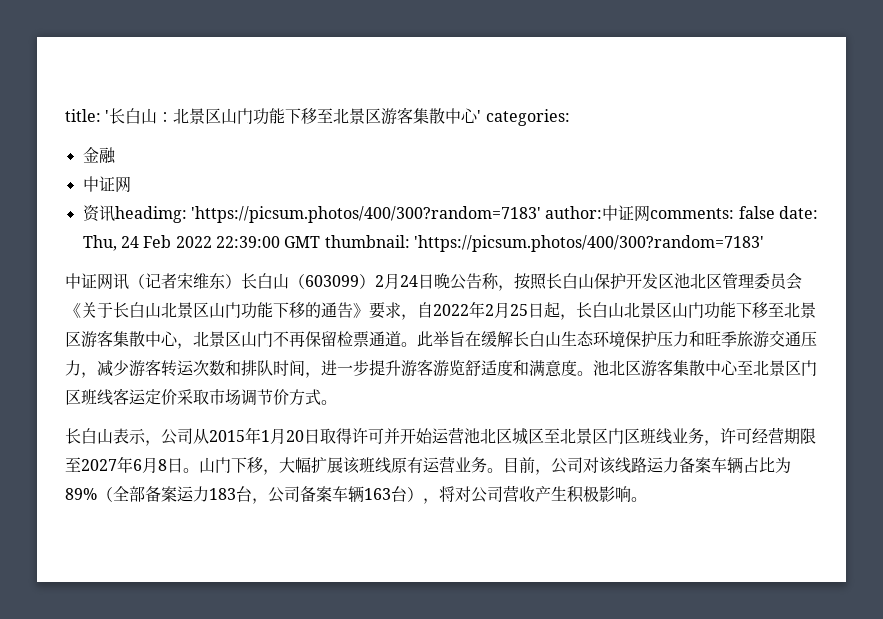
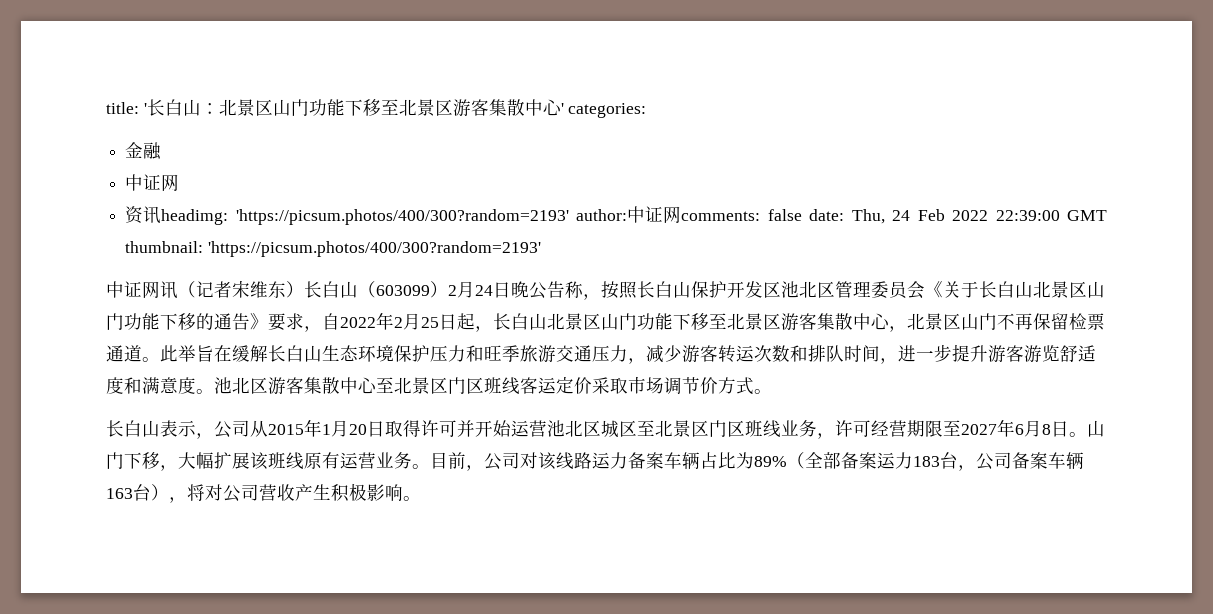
- 资讯headimg: 'https://picsum.photos/400/300?random=7183' author:中证网comments: false date: Thu, 24 Feb 2022 22:39:00 GMT thumbnail: 'https://picsum.photos/400/300?random=7183'
+ 资讯headimg: 'https://picsum.photos/400/300?random=2193' author:中证网comments: false date: Thu, 24 Feb 2022 22:39:00 GMT thumbnail: 'https://picsum.photos/400/300?random=2193'

